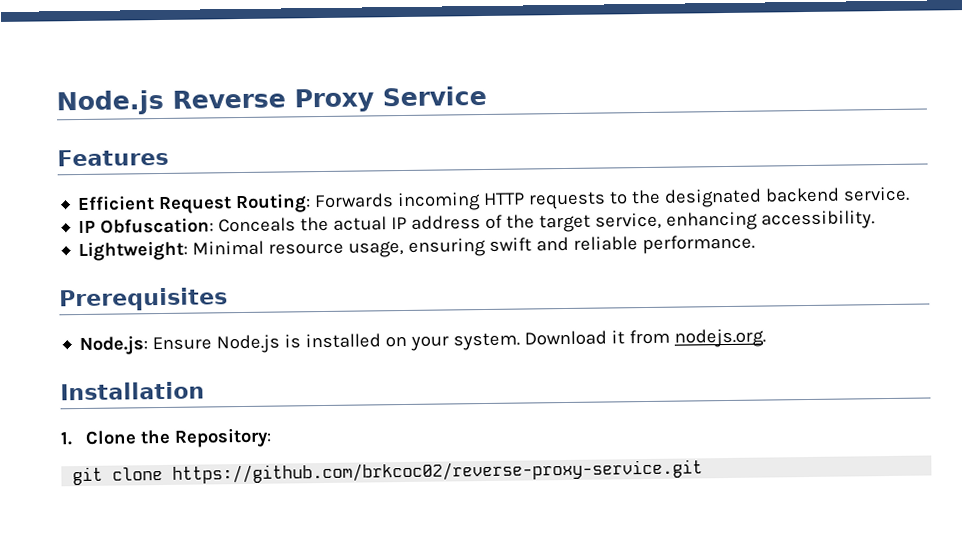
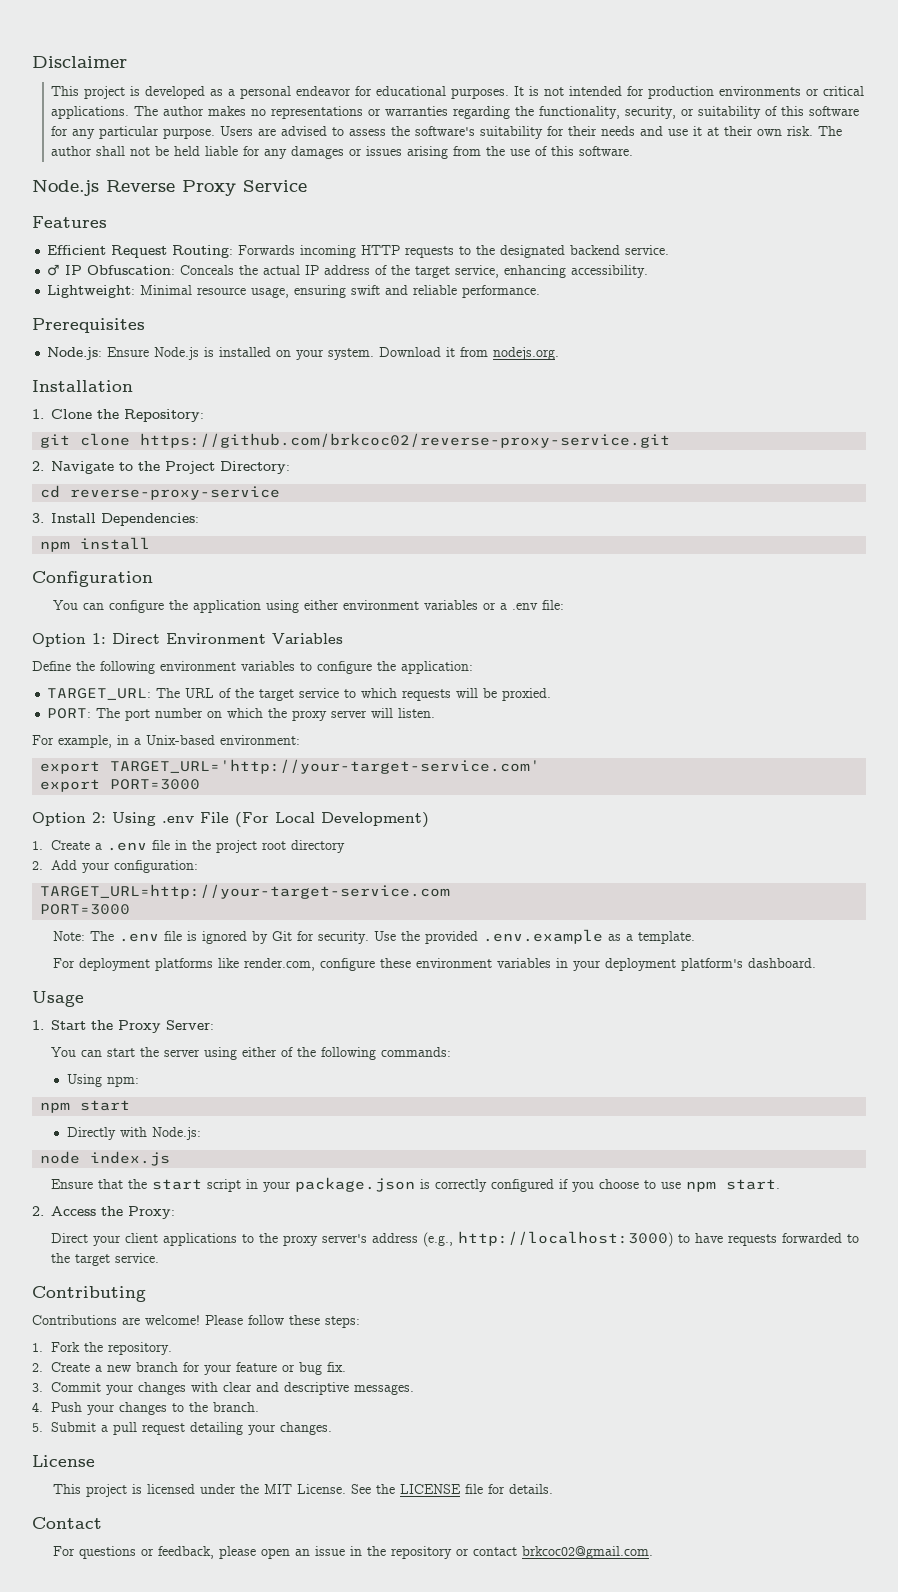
+ Disclaimer
+ This project is developed as a personal endeavor for educational purposes. It is not intended for production environments or critical applications. The author makes no representations or warranties regarding the functionality, security, or suitability of this software for any particular purpose. Users are advised to assess the software's suitability for their needs and use it at their own risk. The author shall not be held liable for any damages or issues arising from the use of this software.
- IP Obfuscation: Conceals the actual IP address of the target service, enhancing accessibility.
+ ♂ IP Obfuscation: Conceals the actual IP address of the target service, enhancing accessibility.
+ 2. Navigate to the Project Directory:
+ cd reverse-proxy-service
+ 3. Install Dependencies:
+ npm install
+ Configuration
+ You can configure the application using either environment variables or a .env file:
+ Option 1: Direct Environment Variables
+ Define the following environment variables to configure the application:
+ TARGET_URL: The URL of the target service to which requests will be proxied.
+ PORT: The port number on which the proxy server will listen.
+ For example, in a Unix-based environment:
+ export TARGET_URL='http://your-target-service.com'
+ export PORT=3000
+ Option 2: Using .env File (For Local Development)
+ 1. Create a .env file in the project root directory
+ 2. Add your configuration:
+ TARGET_URL=http://your-target-service.com
+ PORT=3000
+ Note: The .env file is ignored by Git for security. Use the provided .env.example as a template.
+ For deployment platforms like render.com, configure these environment variables in your deployment platform's dashboard.
+ Usage
+ 1. Start the Proxy Server:
+ You can start the server using either of the following commands:
+ Using npm:
+ npm start
+ Directly with Node.js:
+ node index.js
+ Ensure that the start script in your package.json is correctly configured if you choose to use npm start.
+ 2. Access the Proxy:
+ Direct your client applications to the proxy server's address (e.g., http://localhost:3000) to have requests forwarded to the target service.
+ Contributing
+ Contributions are welcome! Please follow these steps:
+ 1. Fork the repository.
+ 2. Create a new branch for your feature or bug fix.
+ 3. Commit your changes with clear and descriptive messages.
+ 4. Push your changes to the branch.
+ 5. Submit a pull request detailing your changes.
+ License
+ This project is licensed under the MIT License. See the LICENSE file for details.
+ Contact
+ For questions or feedback, please open an issue in the repository or contact brkcoc02@gmail.com.

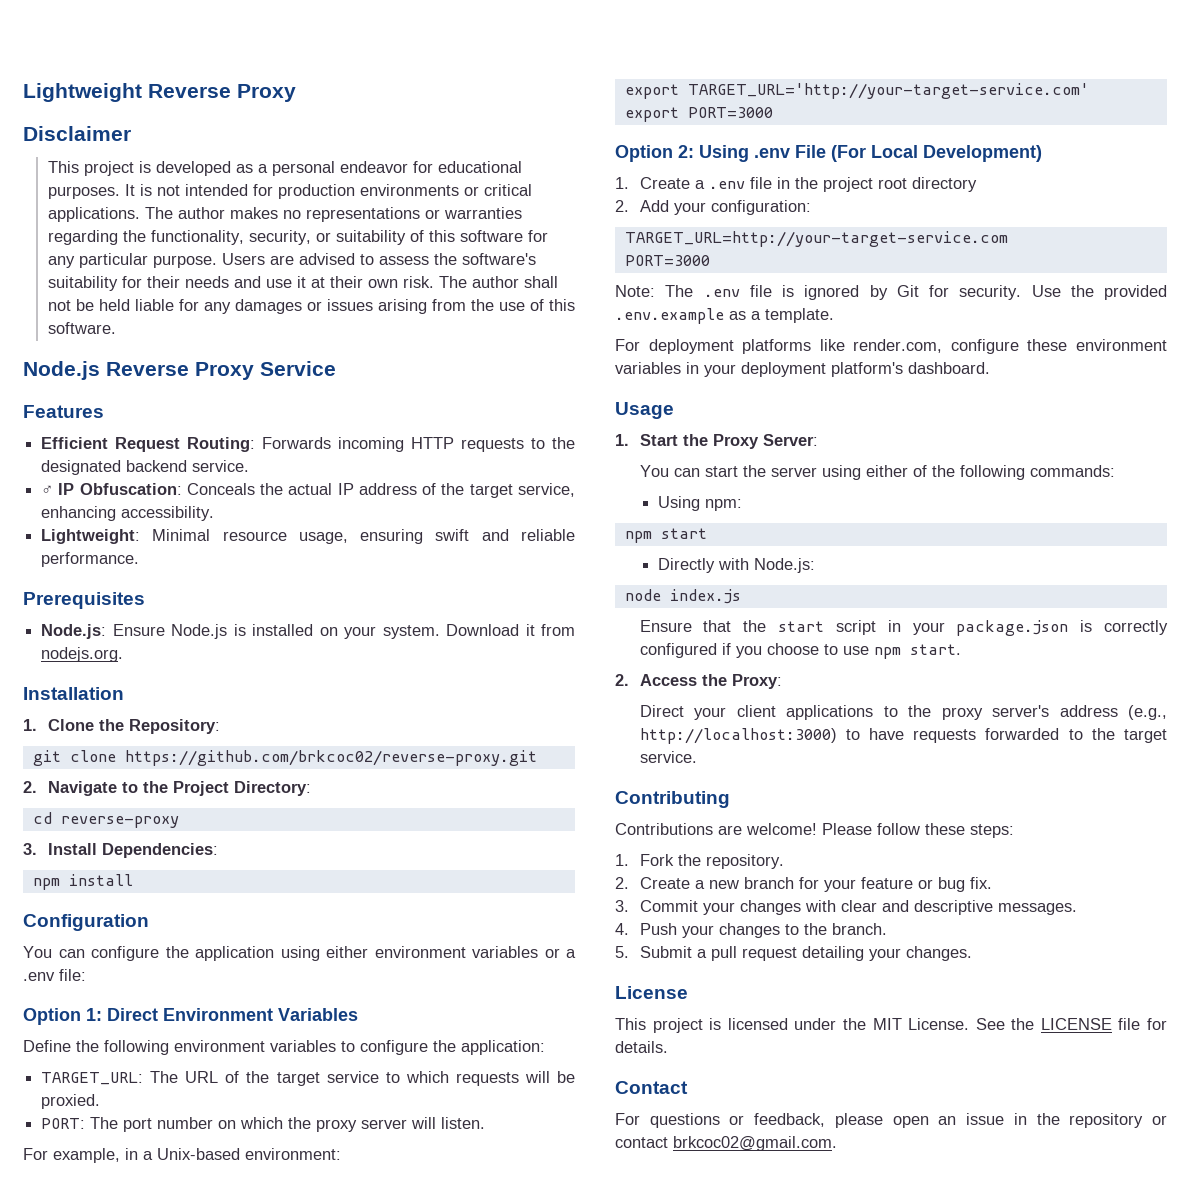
+ Lightweight Reverse Proxy
- git clone https://github.com/brkcoc02/reverse-proxy-service.git
+ git clone https://github.com/brkcoc02/reverse-proxy.git
- cd reverse-proxy-service
+ cd reverse-proxy

